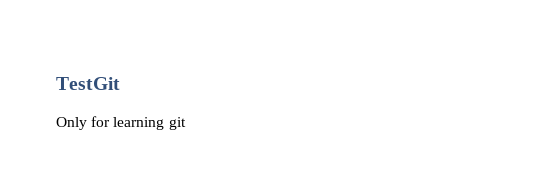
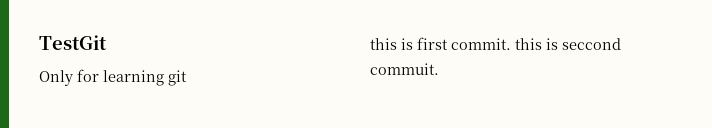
+ this is first commit. this is seccond commuit.

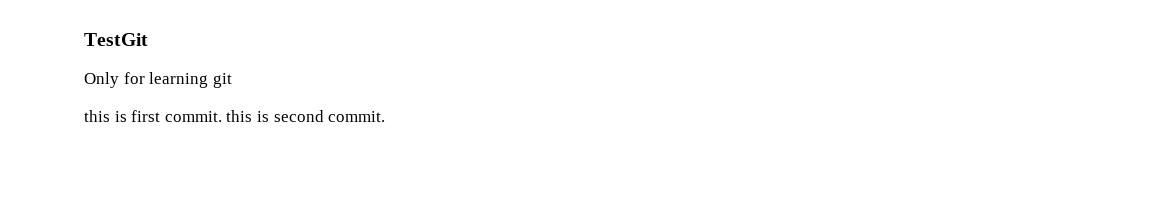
- this is first commit. this is seccond commuit.
+ this is first commit. this is second commit.

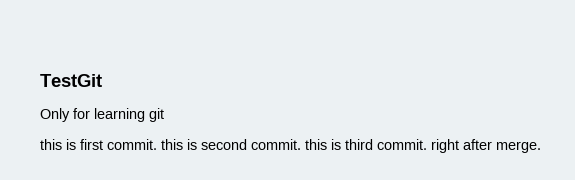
- this is first commit. this is second commit.
+ this is first commit. this is second commit. this is third commit. right after merge.

